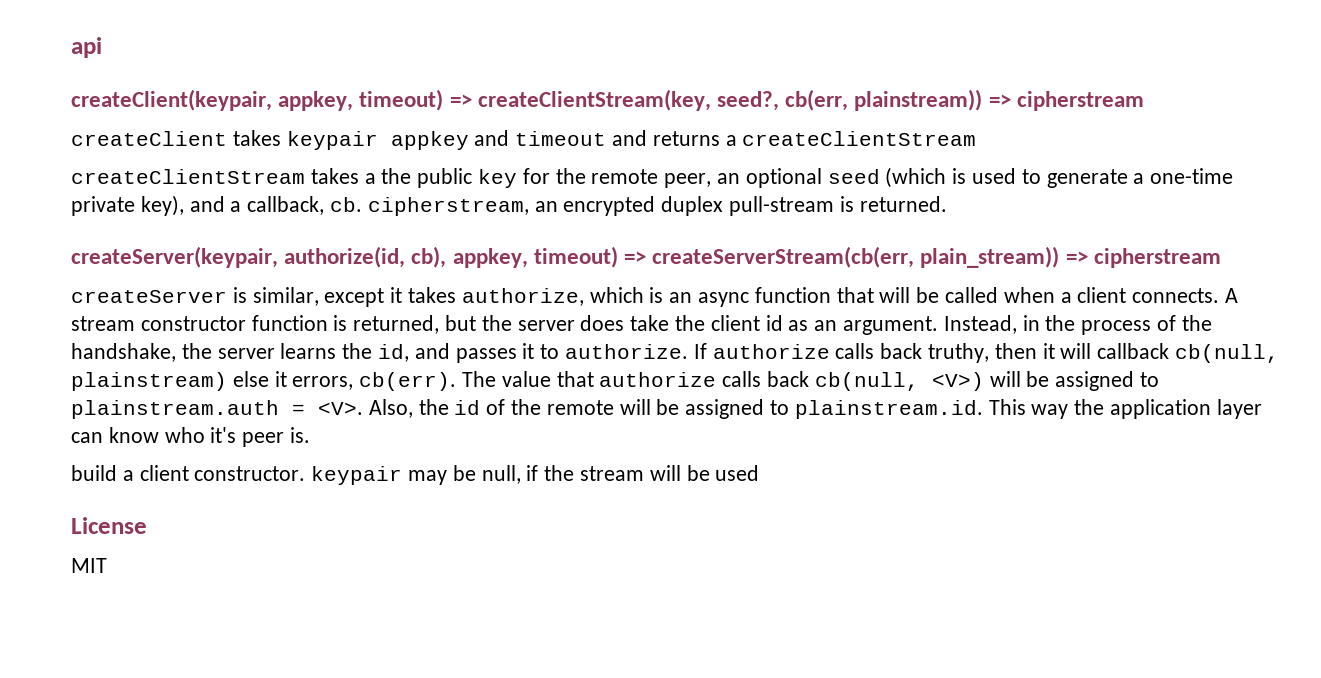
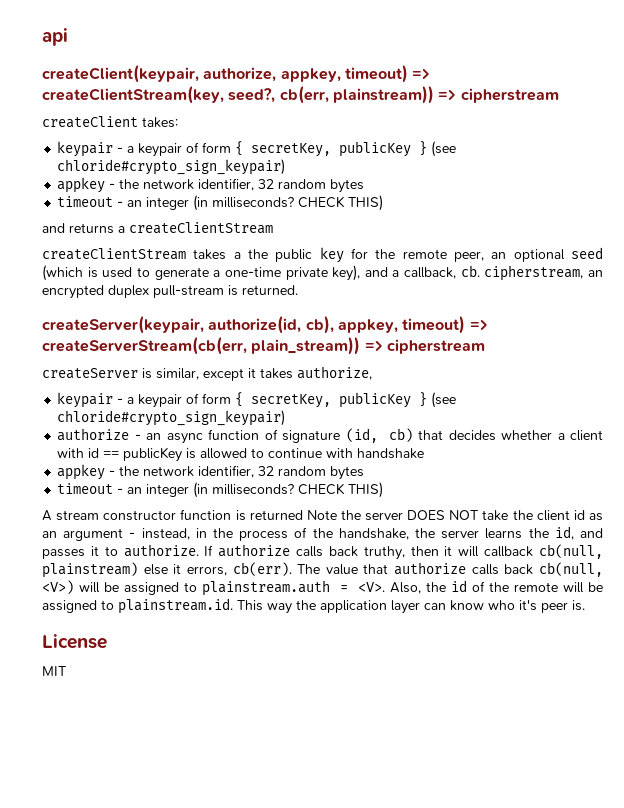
- createClient(keypair, appkey, timeout) => createClientStream(key, seed?, cb(err, plainstream)) => cipherstream
+ createClient(keypair, authorize, appkey, timeout) => createClientStream(key, seed?, cb(err, plainstream)) => cipherstream
- createClient takes keypair appkey and timeout and returns a createClientStream
+ createClient takes:
+ keypair - a keypair of form { secretKey, publicKey } (see chloride#crypto_sign_keypair)
+ appkey - the network identifier, 32 random bytes
+ timeout - an integer (in milliseconds? CHECK THIS)
+ and returns a createClientStream
- createServer is similar, except it takes authorize, which is an async function that will be called when a client connects. A stream constructor function is returned, but the server does take the client id as an argument. Instead, in the process of the handshake, the server learns the id, and passes it to authorize.
+ createServer is similar, except it takes authorize,
+ keypair - a keypair of form { secretKey, publicKey } (see chloride#crypto_sign_keypair)
+ authorize - an async function of signature (id, cb) that decides whether a client with id == publicKey is allowed to continue with handshake
+ appkey - the network identifier, 32 random bytes
+ timeout - an integer (in milliseconds? CHECK THIS)
+ A stream constructor function is returned Note the server DOES NOT take the client id as an argument - instead, in the process of the handshake, the server learns the id, and passes it to authorize.
- build a client constructor. keypair may be null, if the stream will be used

